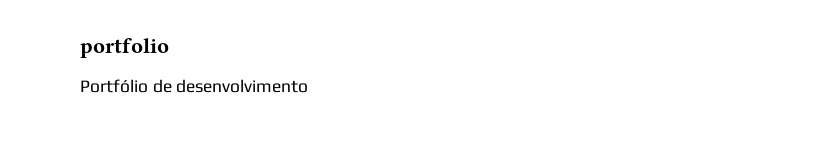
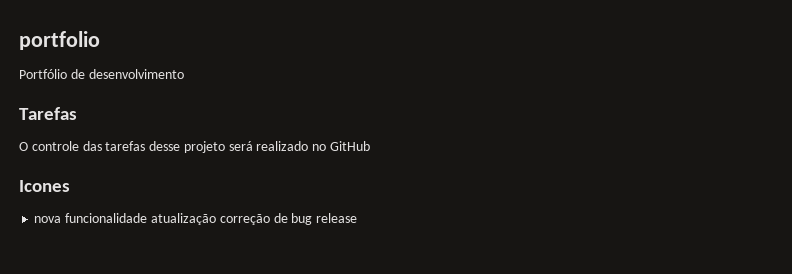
+ Tarefas
+ O controle das tarefas desse projeto será realizado no GitHub
+ Icones
+ nova funcionalidade atualização correção de bug release

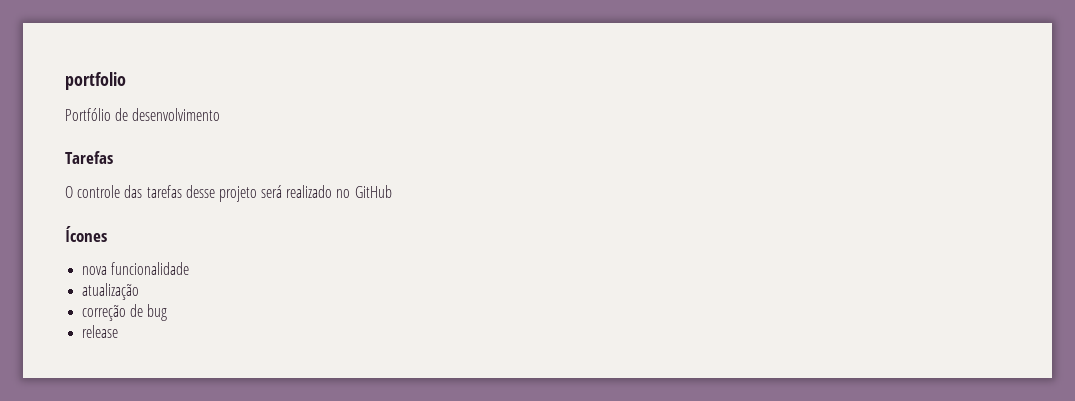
- Icones
+ Ícones
- nova funcionalidade atualização correção de bug release
+ nova funcionalidade
+ atualização
+ correção de bug
+ release

